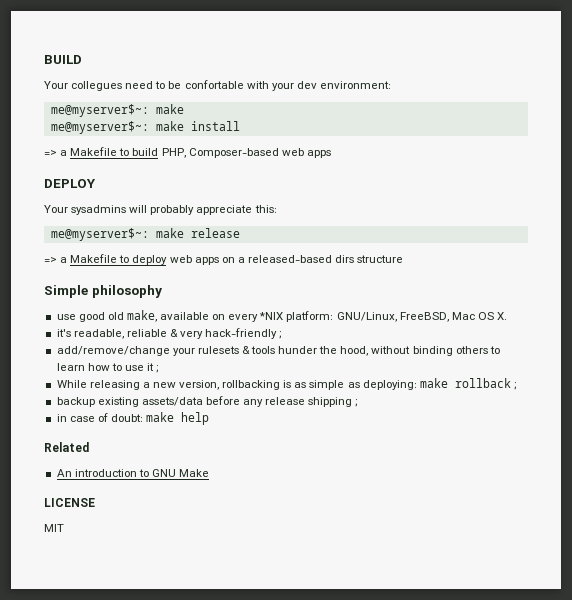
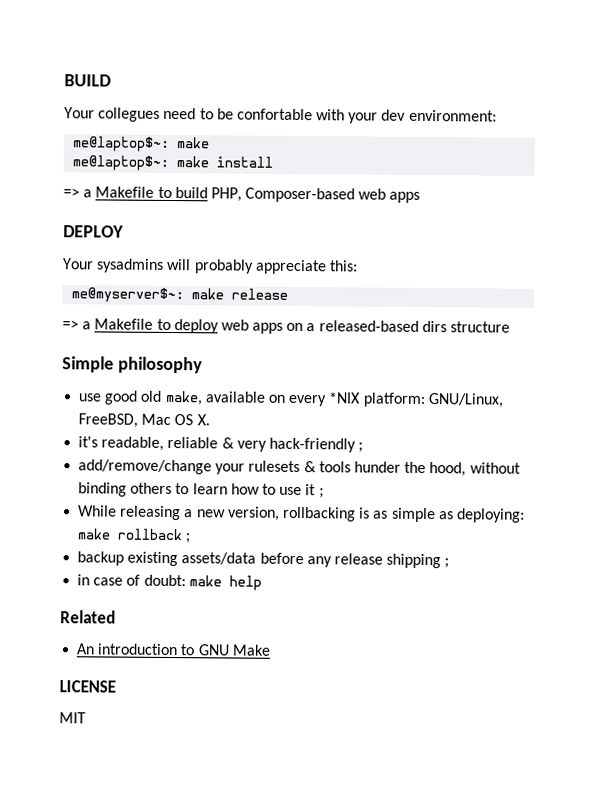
  Your collegues need to be confortable with your dev environment:
- me@myserver$~: make
+ me@laptop$~: make
- me@myserver$~: make install
+ me@laptop$~: make install

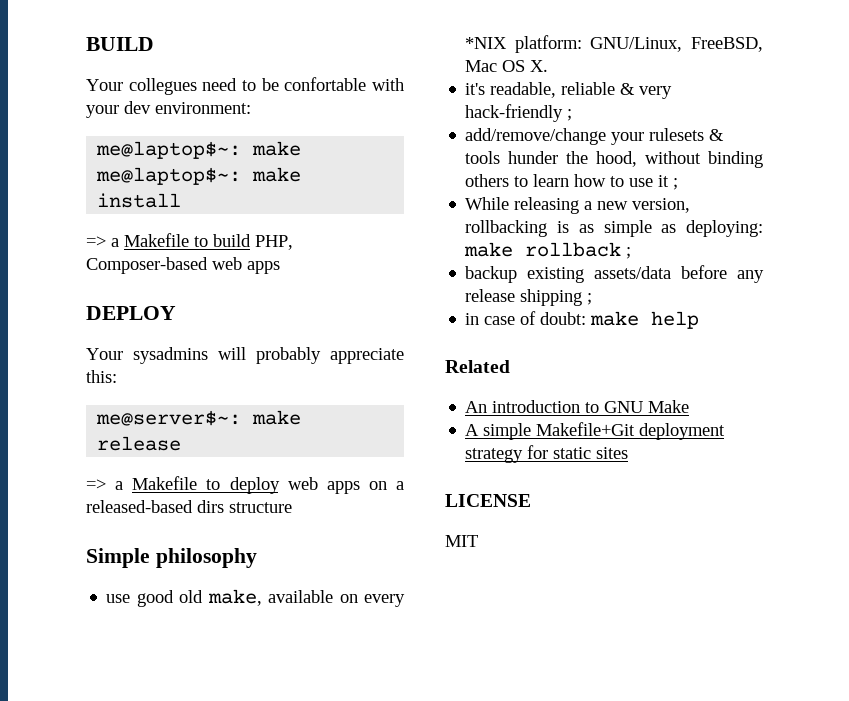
- me@myserver$~: make release
+ me@server$~: make release
+ A simple Makefile+Git deployment strategy for static sites

